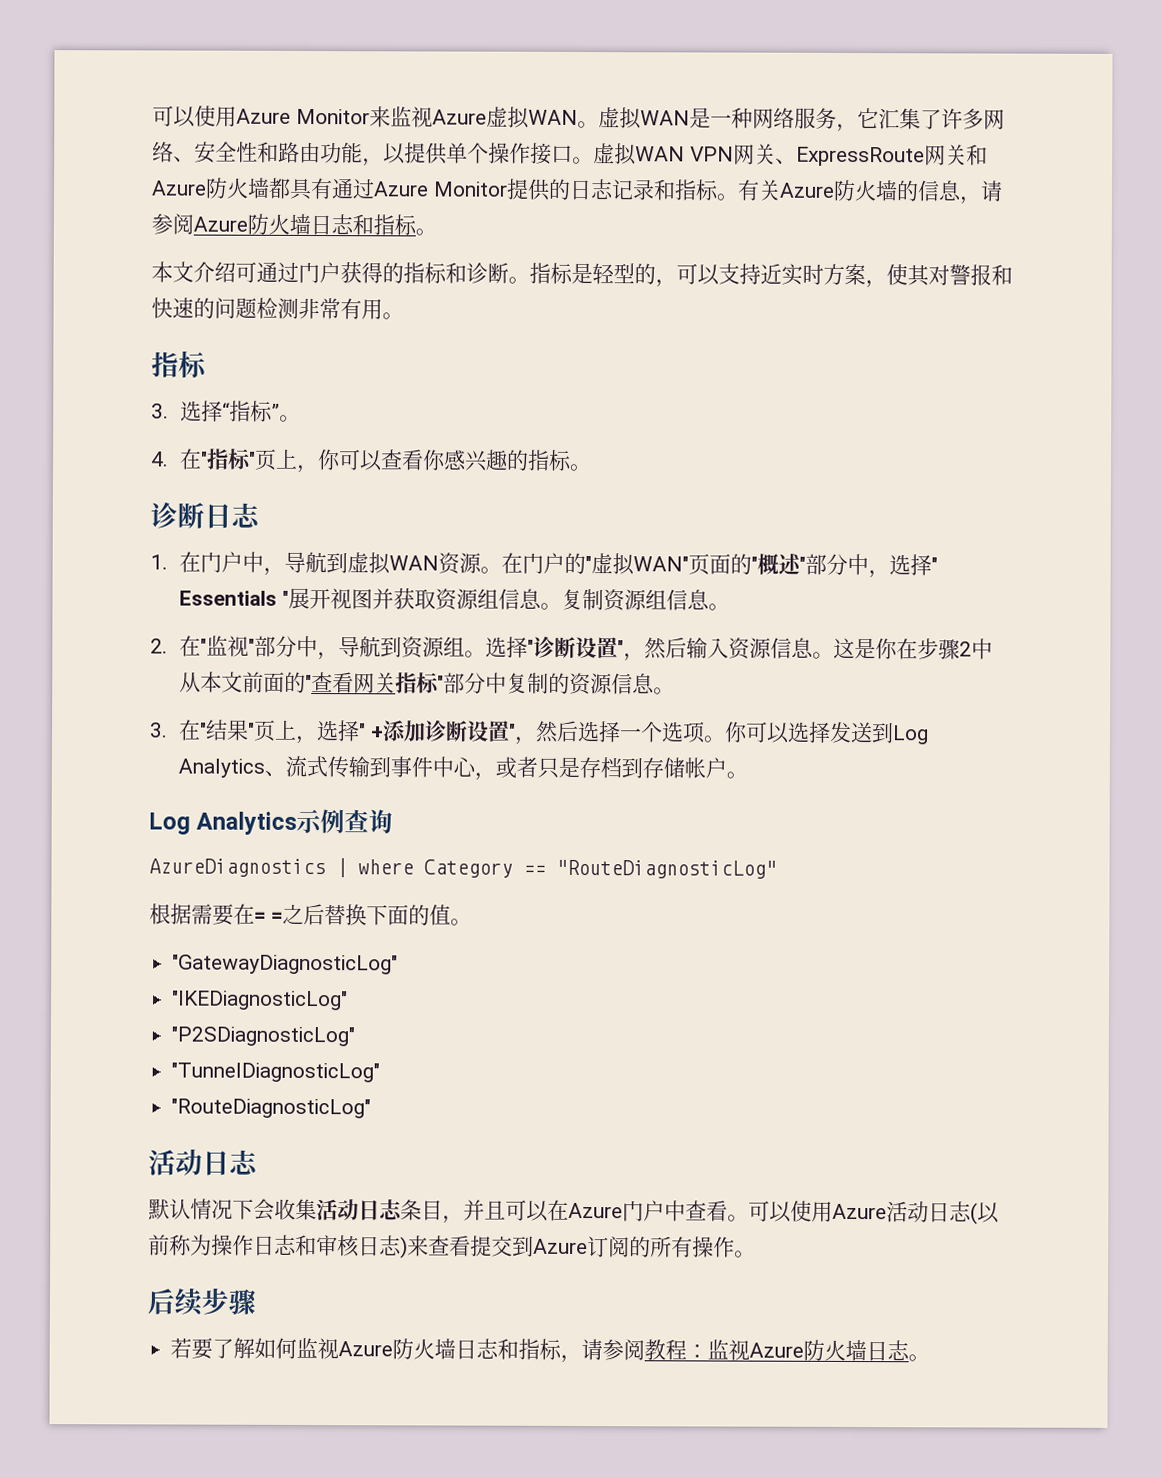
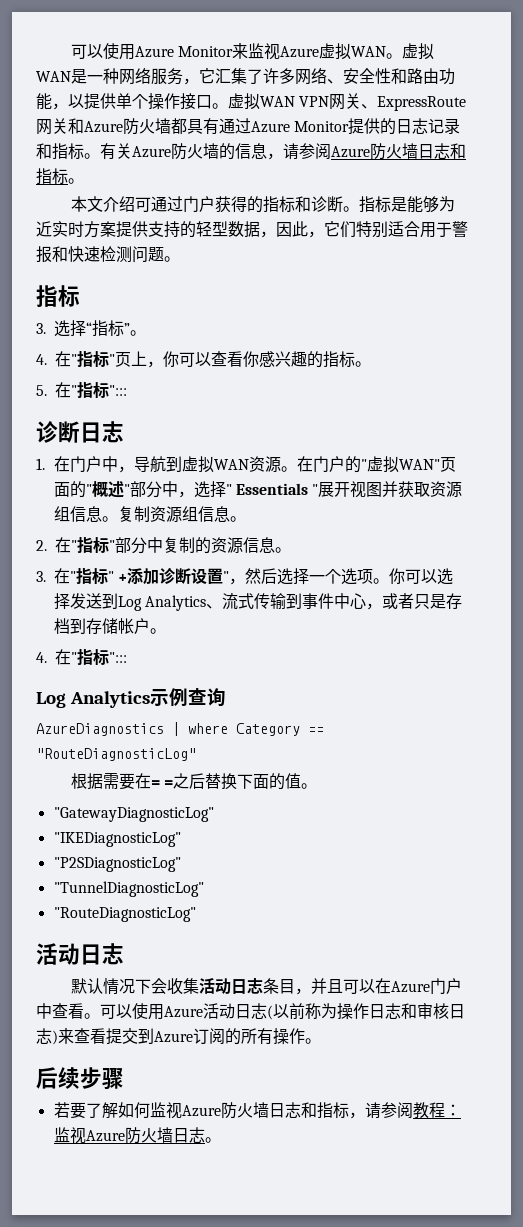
- 指标是轻型的，可以支持近实时方案，使其对警报和快速的问题检测非常有用。
+ 指标是能够为近实时方案提供支持的轻型数据，因此，它们特别适合用于警报和快速检测问题。
+ 5.在"指标":::
- 2.在"监视"部分中，导航到资源组。选择"诊断设置"，然后输入资源信息。这是你在步骤2中从本文前面的"查看网关指标"部分中复制的资源信息。
+ 2.在"指标"部分中复制的资源信息。
- 3.在"结果"页上，选择" +添加诊断设置"，然后选择一个选项。
+ 3.在"指标" +添加诊断设置"，然后选择一个选项。
+ 4.在"指标":::

